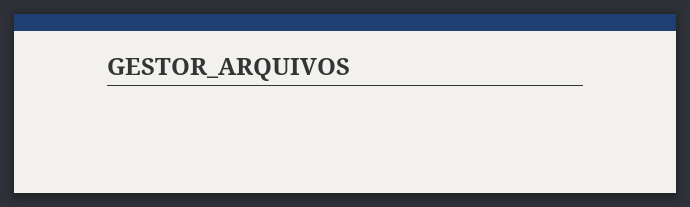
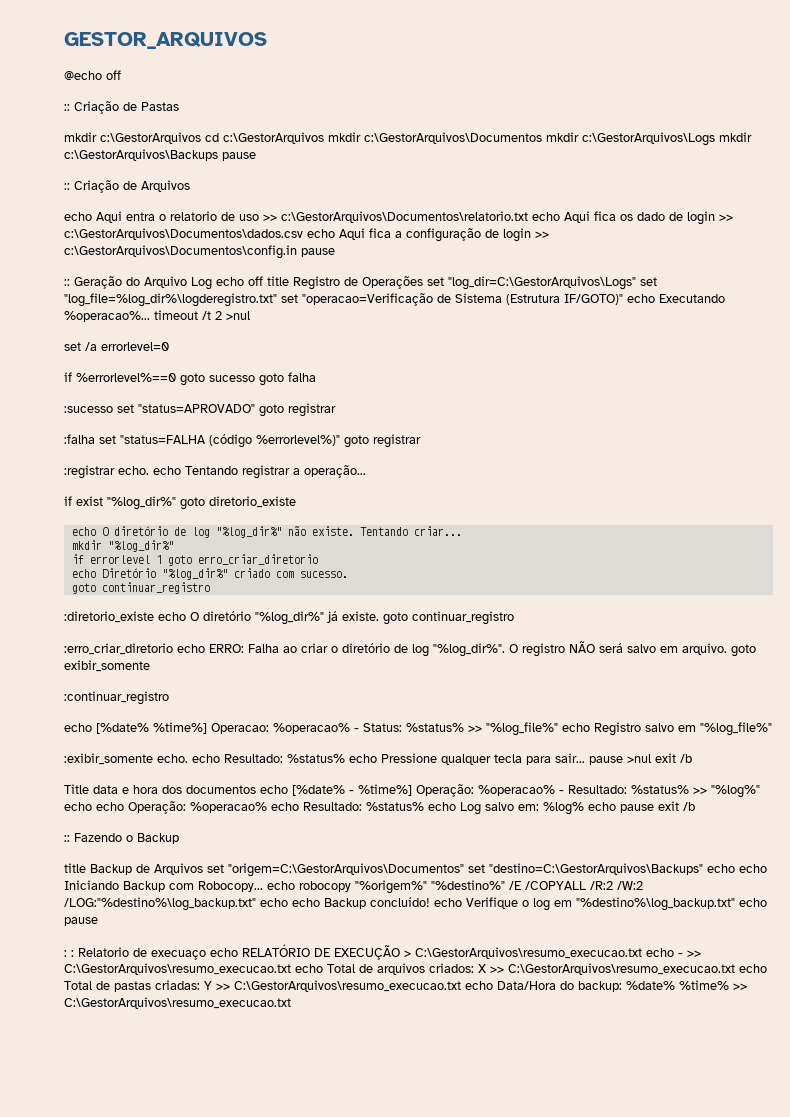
+ @echo off
+ :: Criação de Pastas
+ mkdir c:\GestorArquivos cd c:\GestorArquivos mkdir c:\GestorArquivos\Documentos mkdir c:\GestorArquivos\Logs mkdir c:\GestorArquivos\Backups pause
+ :: Criação de Arquivos
+ echo Aqui entra o relatorio de uso >> c:\GestorArquivos\Documentos\relatorio.txt echo Aqui fica os dado de login >> c:\GestorArquivos\Documentos\dados.csv echo Aqui fica a configuração de login >> c:\GestorArquivos\Documentos\config.in pause
+ :: Geração do Arquivo Log echo off title Registro de Operações set "log_dir=C:\GestorArquivos\Logs" set "log_file=%log_dir%\logderegistro.txt" set "operacao=Verificação de Sistema (Estrutura IF/GOTO)" echo Executando %operacao%... timeout /t 2 >nul
+ set /a errorlevel=0
+ if %errorlevel%==0 goto sucesso goto falha
+ :sucesso set "status=APROVADO" goto registrar
+ :falha set "status=FALHA (código %errorlevel%)" goto registrar
+ :registrar echo. echo Tentando registrar a operação...
+ if exist "%log_dir%" goto diretorio_existe
+ echo O diretório de log "%log_dir%" não existe. Tentando criar...
+ mkdir "%log_dir%"
+ if errorlevel 1 goto erro_criar_diretorio
+ echo Diretório "%log_dir%" criado com sucesso.
+ goto continuar_registro
+ :diretorio_existe echo O diretório "%log_dir%" já existe. goto continuar_registro
+ :erro_criar_diretorio echo ERRO: Falha ao criar o diretório de log "%log_dir%". O registro NÃO será salvo em arquivo. goto exibir_somente
+ :continuar_registro
+ echo [%date% %time%] Operacao: %operacao% - Status: %status% >> "%log_file%" echo Registro salvo em "%log_file%"
+ :exibir_somente echo. echo Resultado: %status% echo Pressione qualquer tecla para sair... pause >nul exit /b
+ Title data e hora dos documentos echo [%date% - %time%] Operação: %operacao% - Resultado: %status% >> "%log%" echo echo Operação: %operacao% echo Resultado: %status% echo Log salvo em: %log% echo pause exit /b
+ :: Fazendo o Backup
+ title Backup de Arquivos set "origem=C:\GestorArquivos\Documentos" set "destino=C:\GestorArquivos\Backups" echo echo Iniciando Backup com Robocopy... echo robocopy "%origem%" "%destino%" /E /COPYALL /R:2 /W:2 /LOG:"%destino%\log_backup.txt" echo echo Backup concluído! echo Verifique o log em "%destino%\log_backup.txt" echo pause
+ : : Relatorio de execuaço echo RELATÓRIO DE EXECUÇÃO > C:\GestorArquivos\resumo_execucao.txt echo - >> C:\GestorArquivos\resumo_execucao.txt echo Total de arquivos criados: X >> C:\GestorArquivos\resumo_execucao.txt echo Total de pastas criadas: Y >> C:\GestorArquivos\resumo_execucao.txt echo Data/Hora do backup: %date% %time% >> C:\GestorArquivos\resumo_execucao.txt

